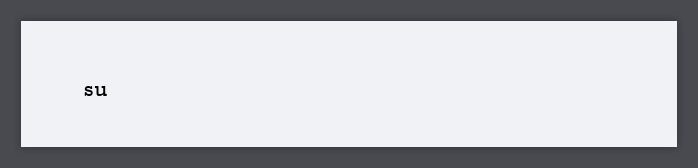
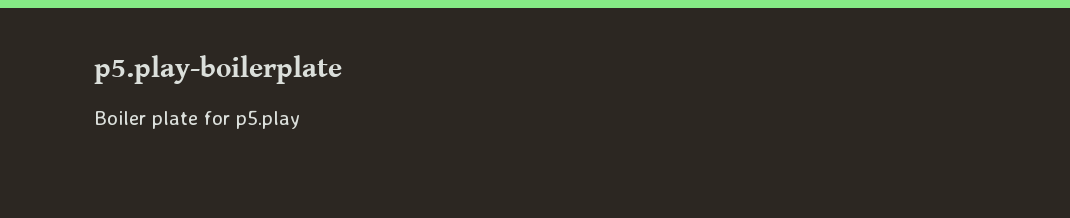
- su
+ p5.play-boilerplate
+ Boiler plate for p5.play

